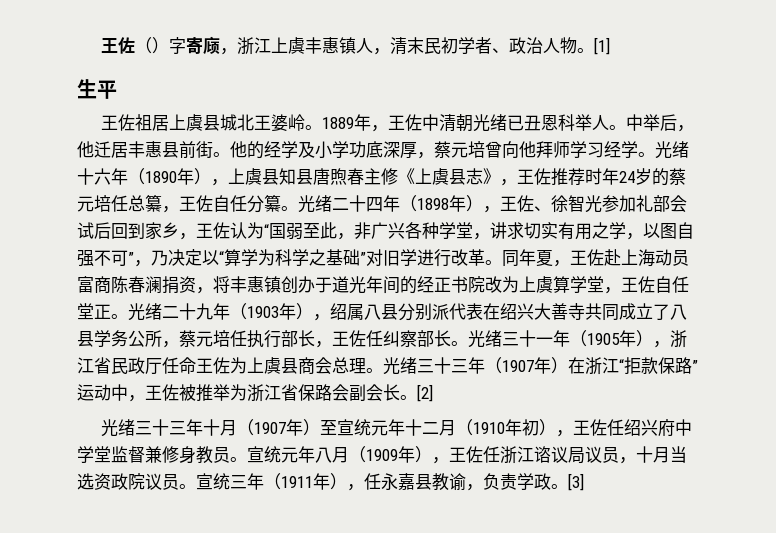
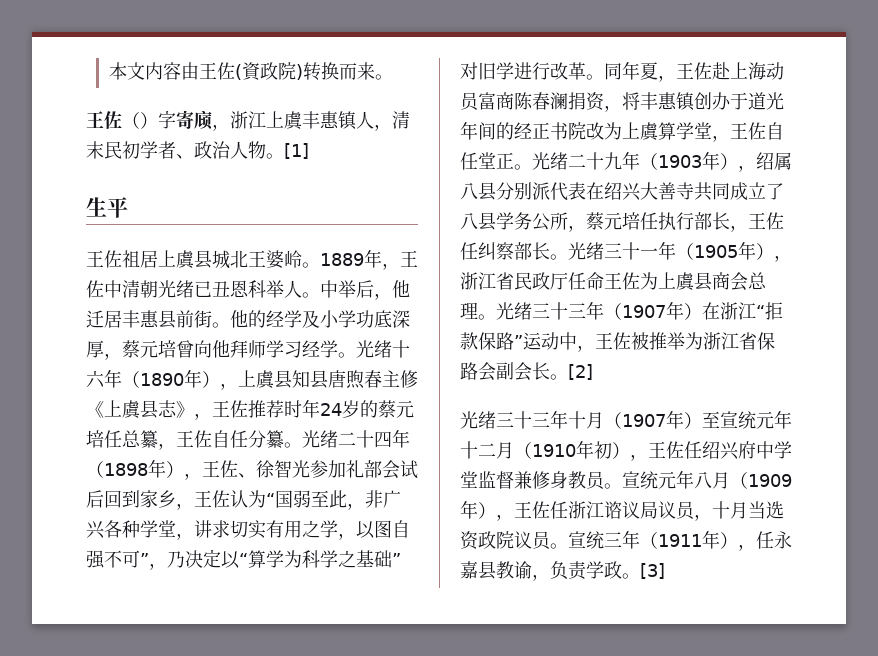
+ 本文内容由王佐(資政院)转换而来。

